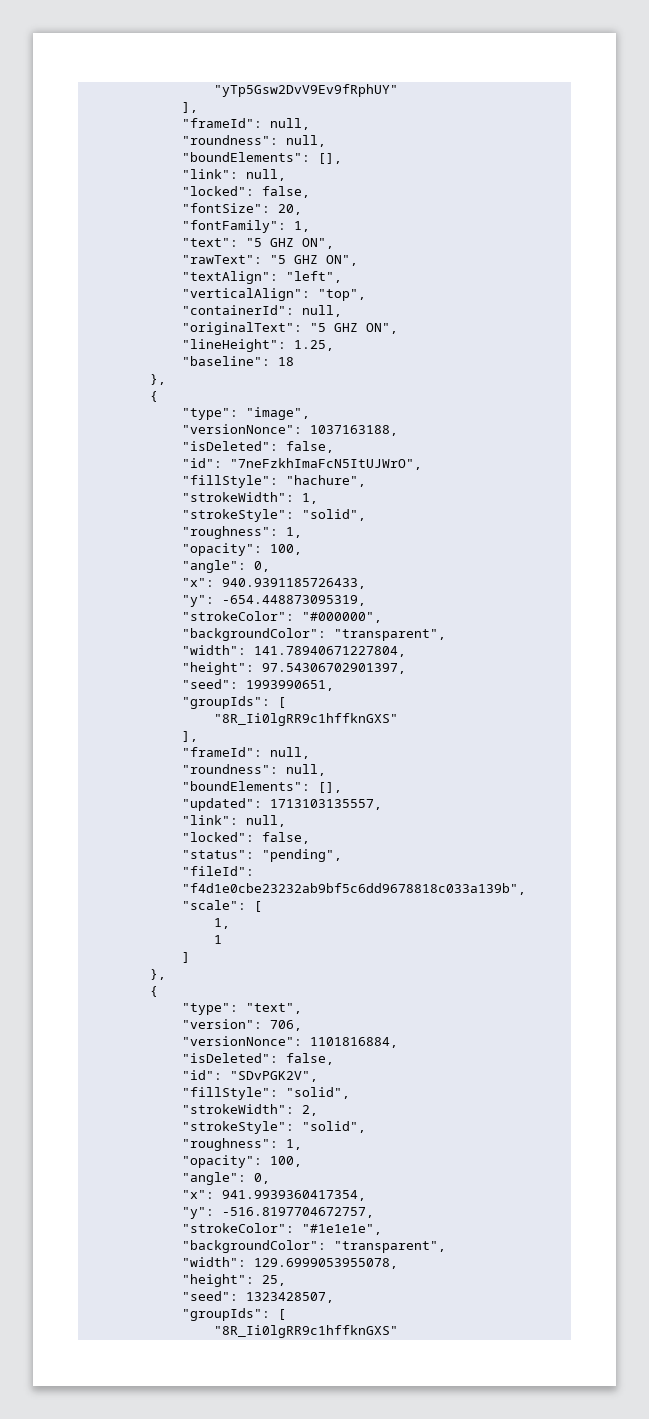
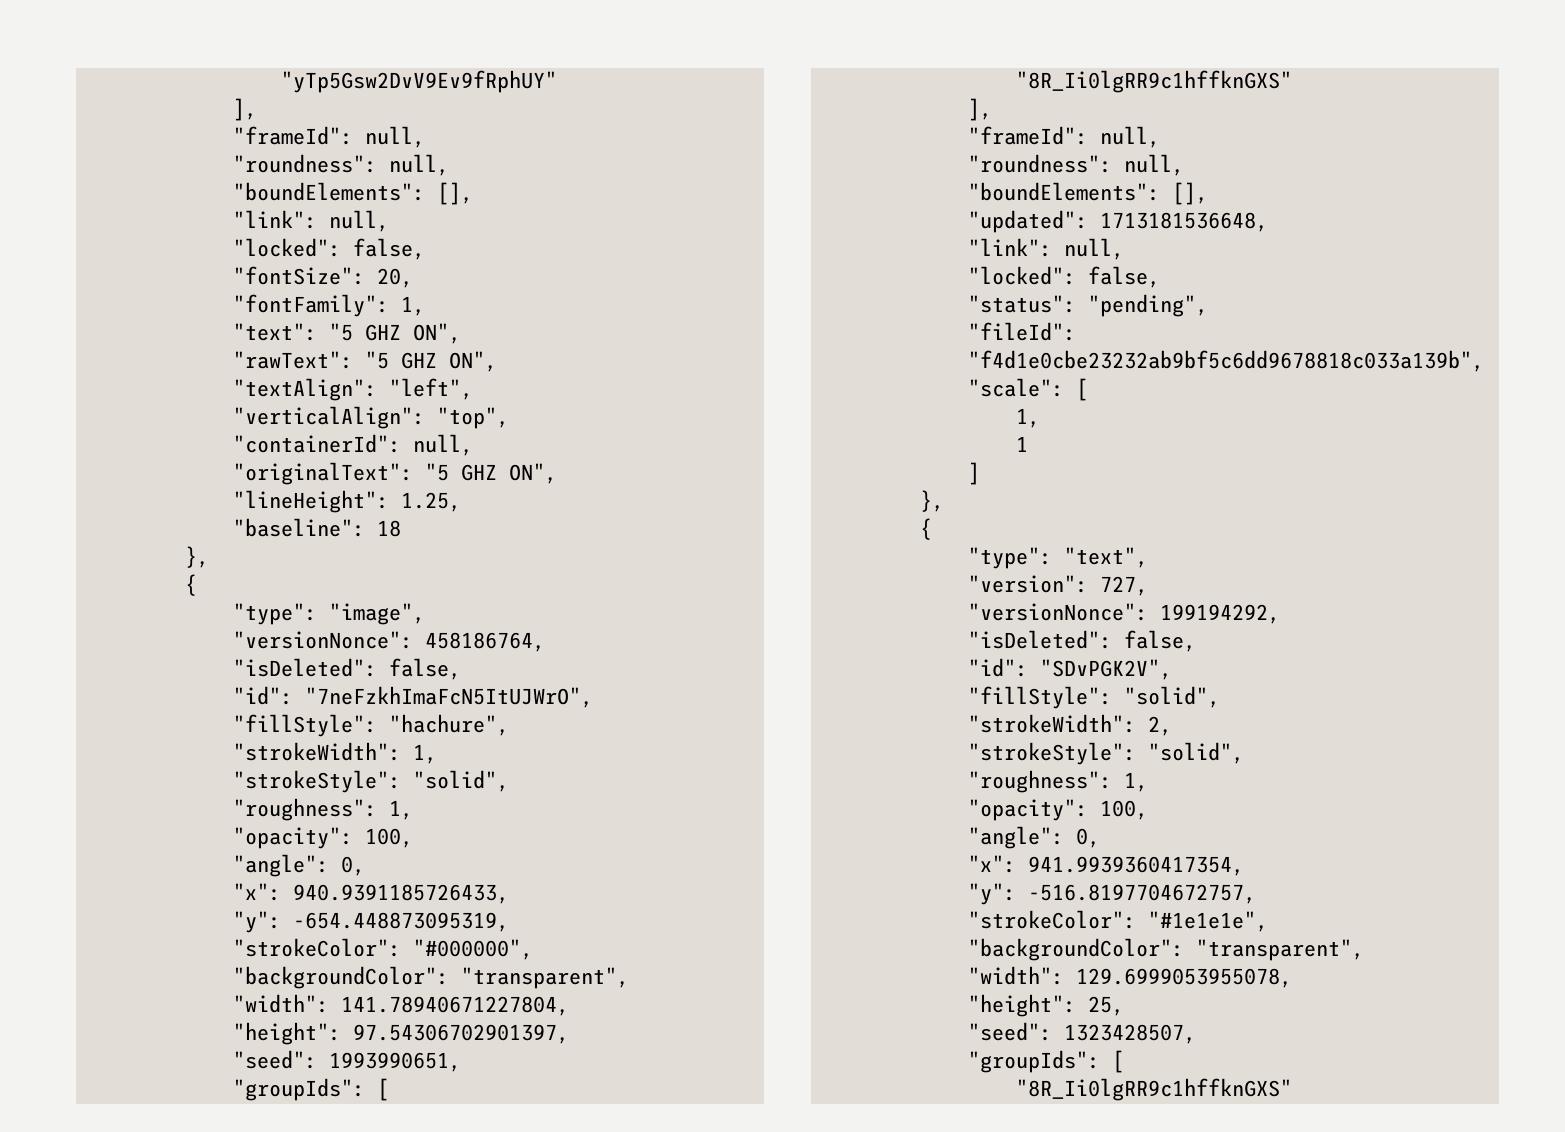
- "versionNonce": 1037163188,
+ "versionNonce": 458186764,
- "updated": 1713103135557,
+ "updated": 1713181536648,
- "version": 706,
- "versionNonce": 1101816884,
+ "version": 727,
+ "versionNonce": 199194292,

